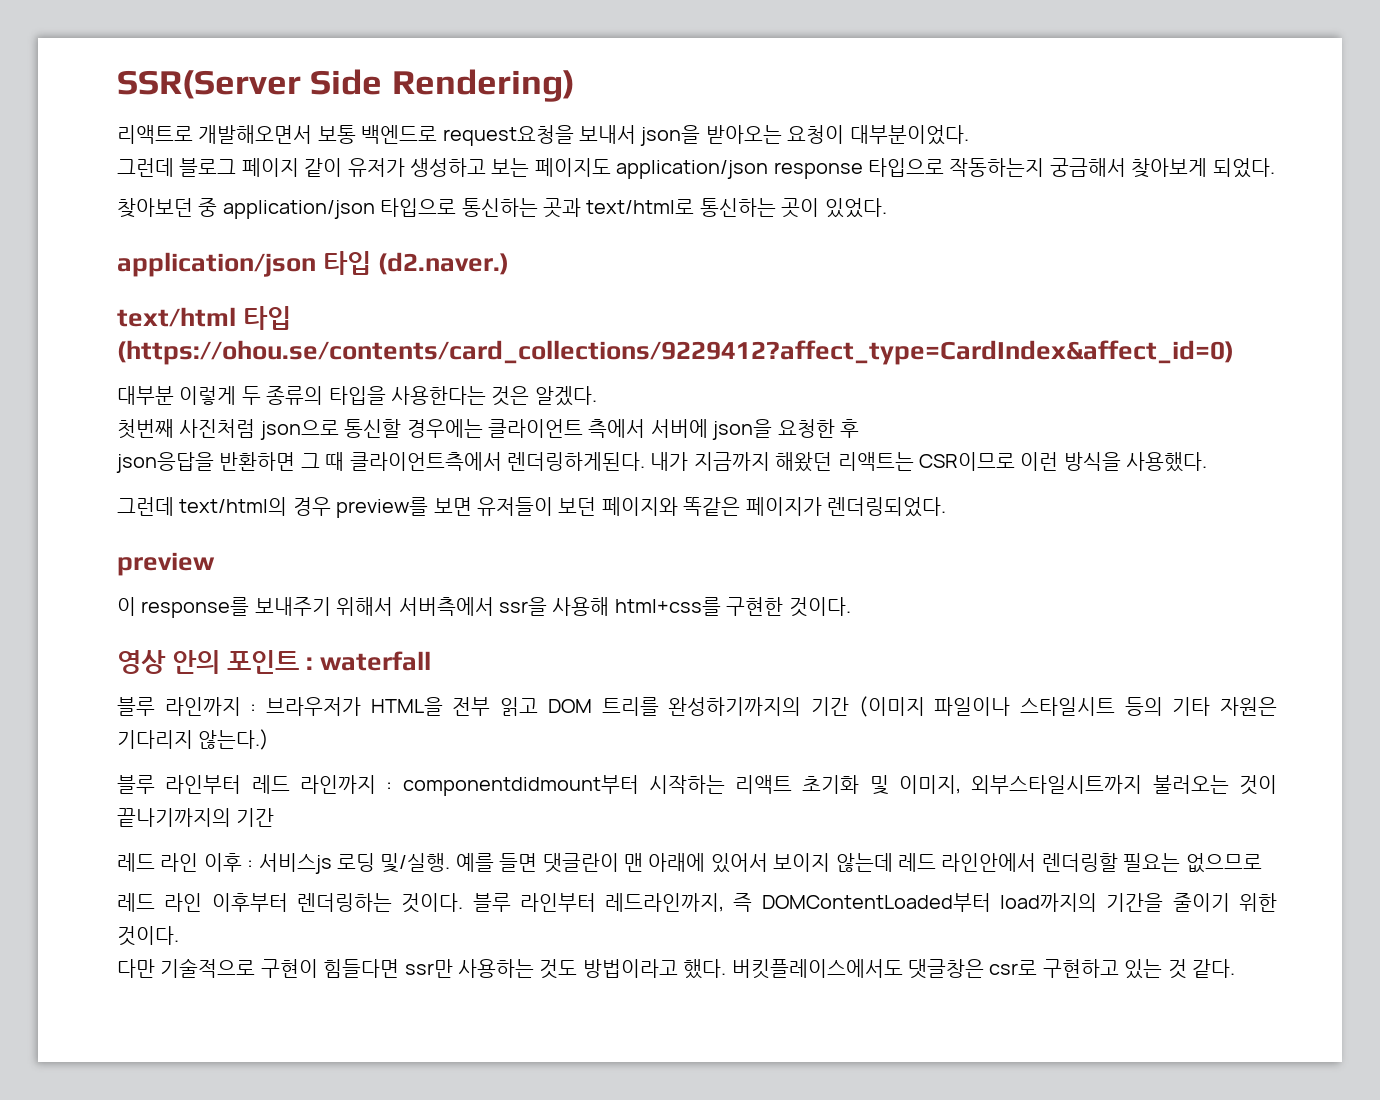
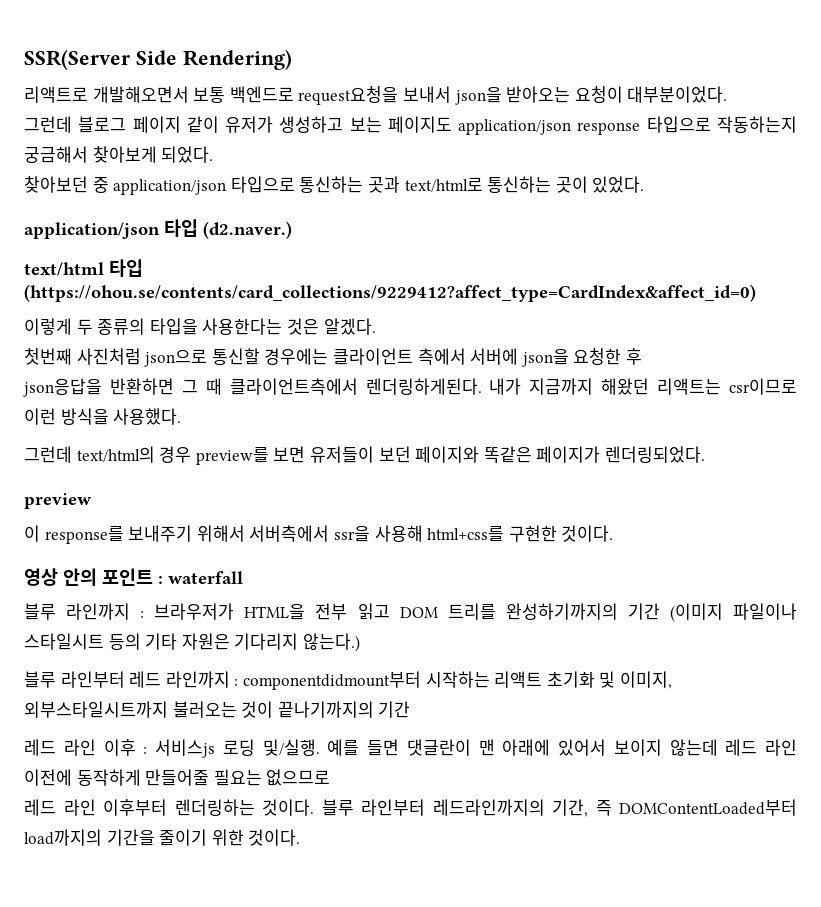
- 대부분 이렇게 두 종류의 타입을 사용한다는 것은 알겠다.
+ 이렇게 두 종류의 타입을 사용한다는 것은 알겠다.
- 내가 지금까지 해왔던 리액트는 CSR이므로 이런 방식을 사용했다.
+ 내가 지금까지 해왔던 리액트는 csr이므로 이런 방식을 사용했다.
- 예를 들면 댓글란이 맨 아래에 있어서 보이지 않는데 레드 라인안에서 렌더링할 필요는 없으므로
+ 예를 들면 댓글란이 맨 아래에 있어서 보이지 않는데 레드 라인 이전에 동작하게 만들어줄 필요는 없으므로
- 블루 라인부터 레드라인까지, 즉 DOMContentLoaded부터 load까지의 기간을 줄이기 위한 것이다.
+ 블루 라인부터 레드라인까지의 기간, 즉 DOMContentLoaded부터 load까지의 기간을 줄이기 위한 것이다.
- 다만 기술적으로 구현이 힘들다면 ssr만 사용하는 것도 방법이라고 했다. 버킷플레이스에서도 댓글창은 csr로 구현하고 있는 것 같다.

